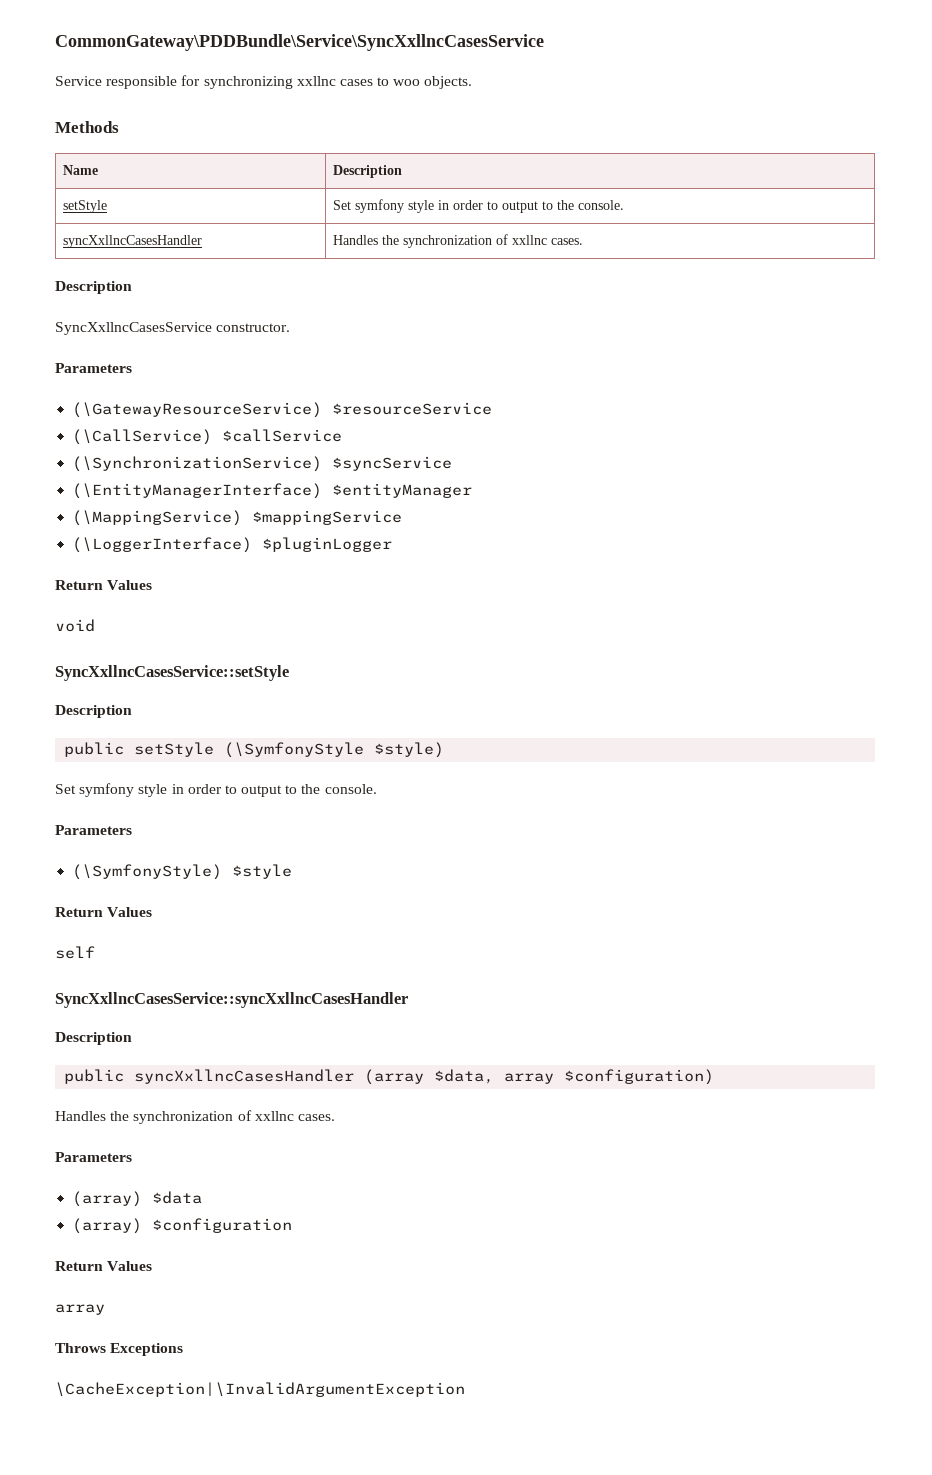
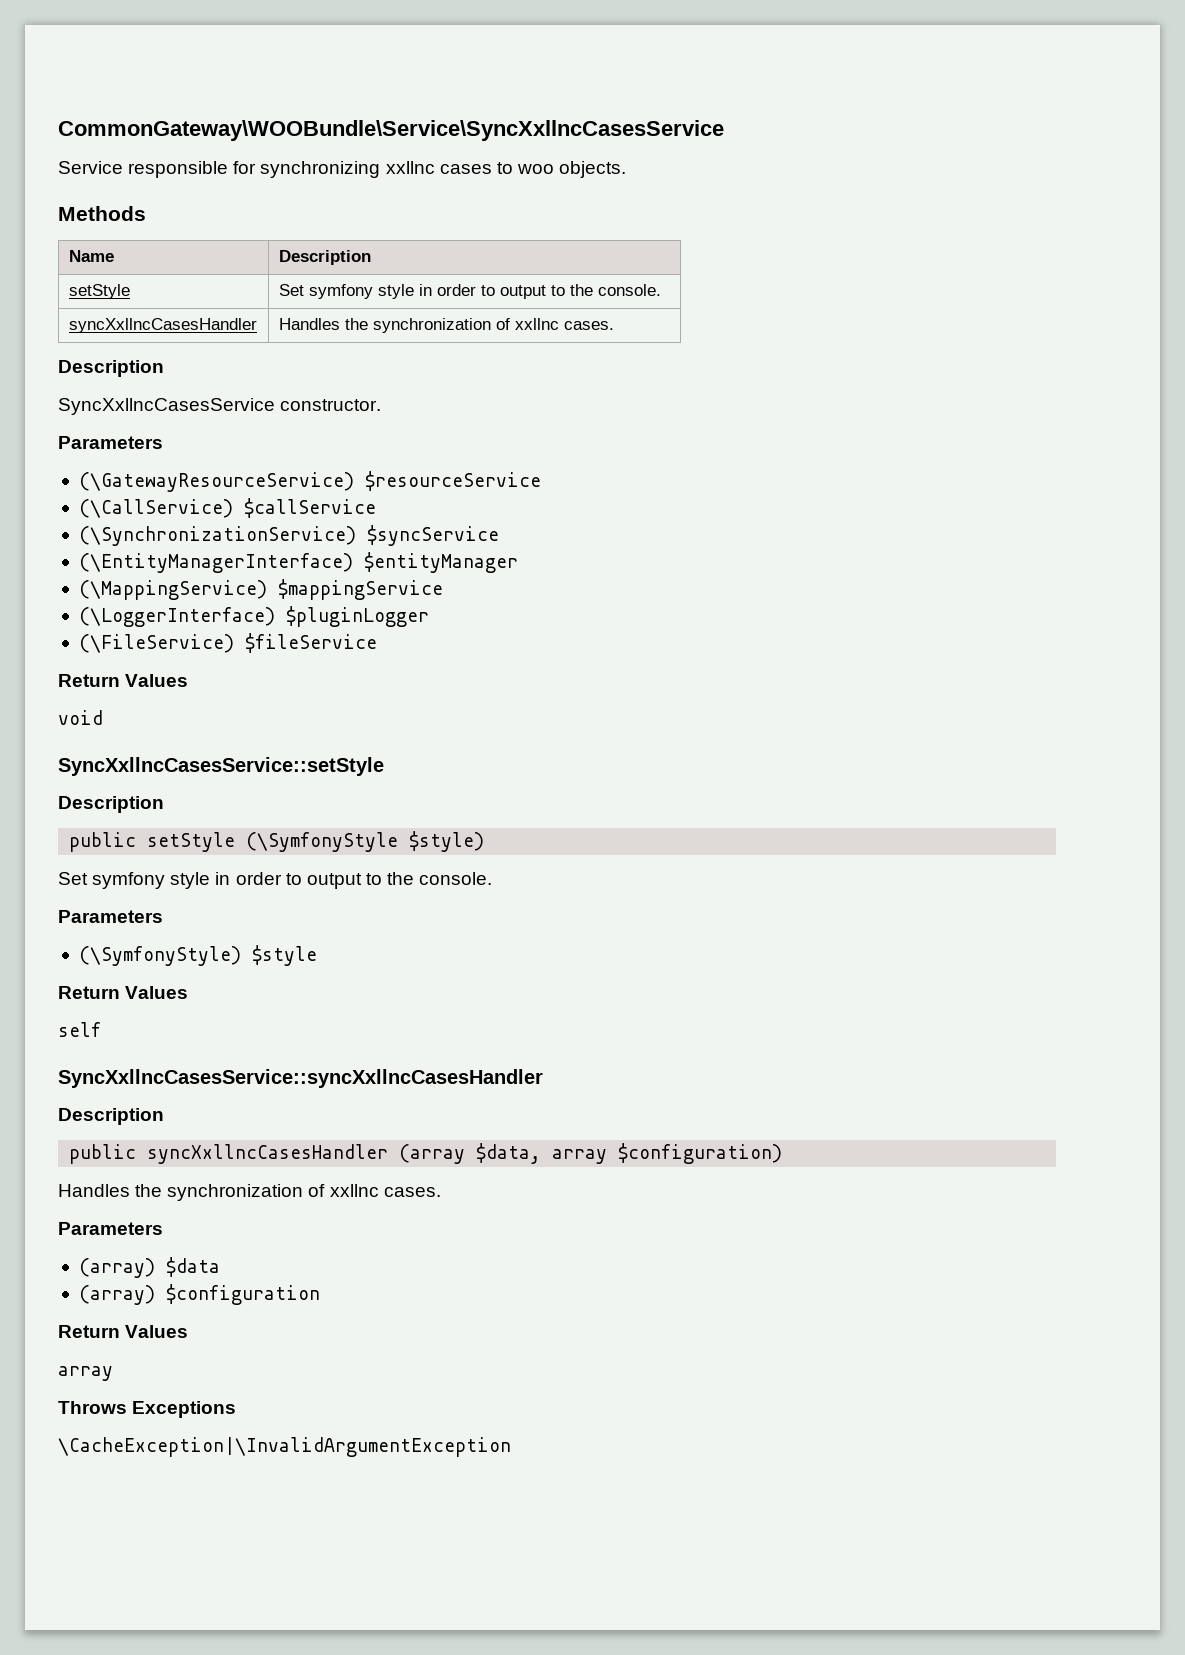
- CommonGateway\PDDBundle\Service\SyncXxllncCasesService
+ CommonGateway\WOOBundle\Service\SyncXxllncCasesService
+ (\FileService) $fileService

